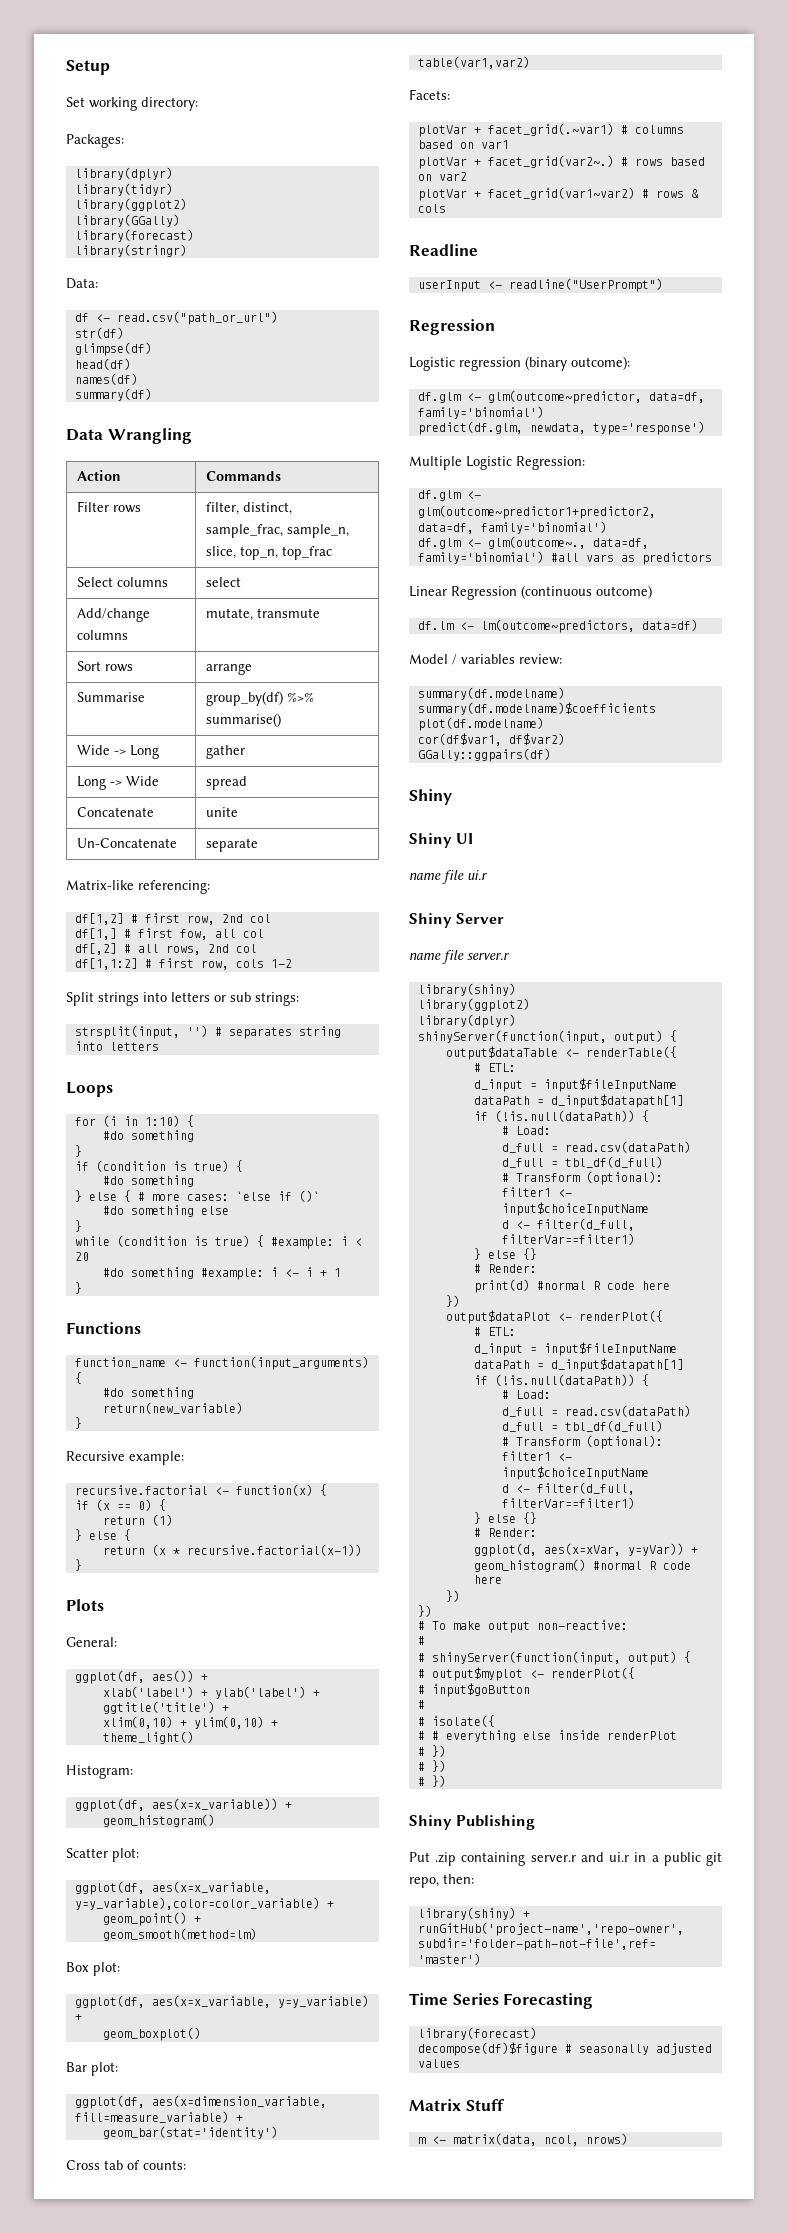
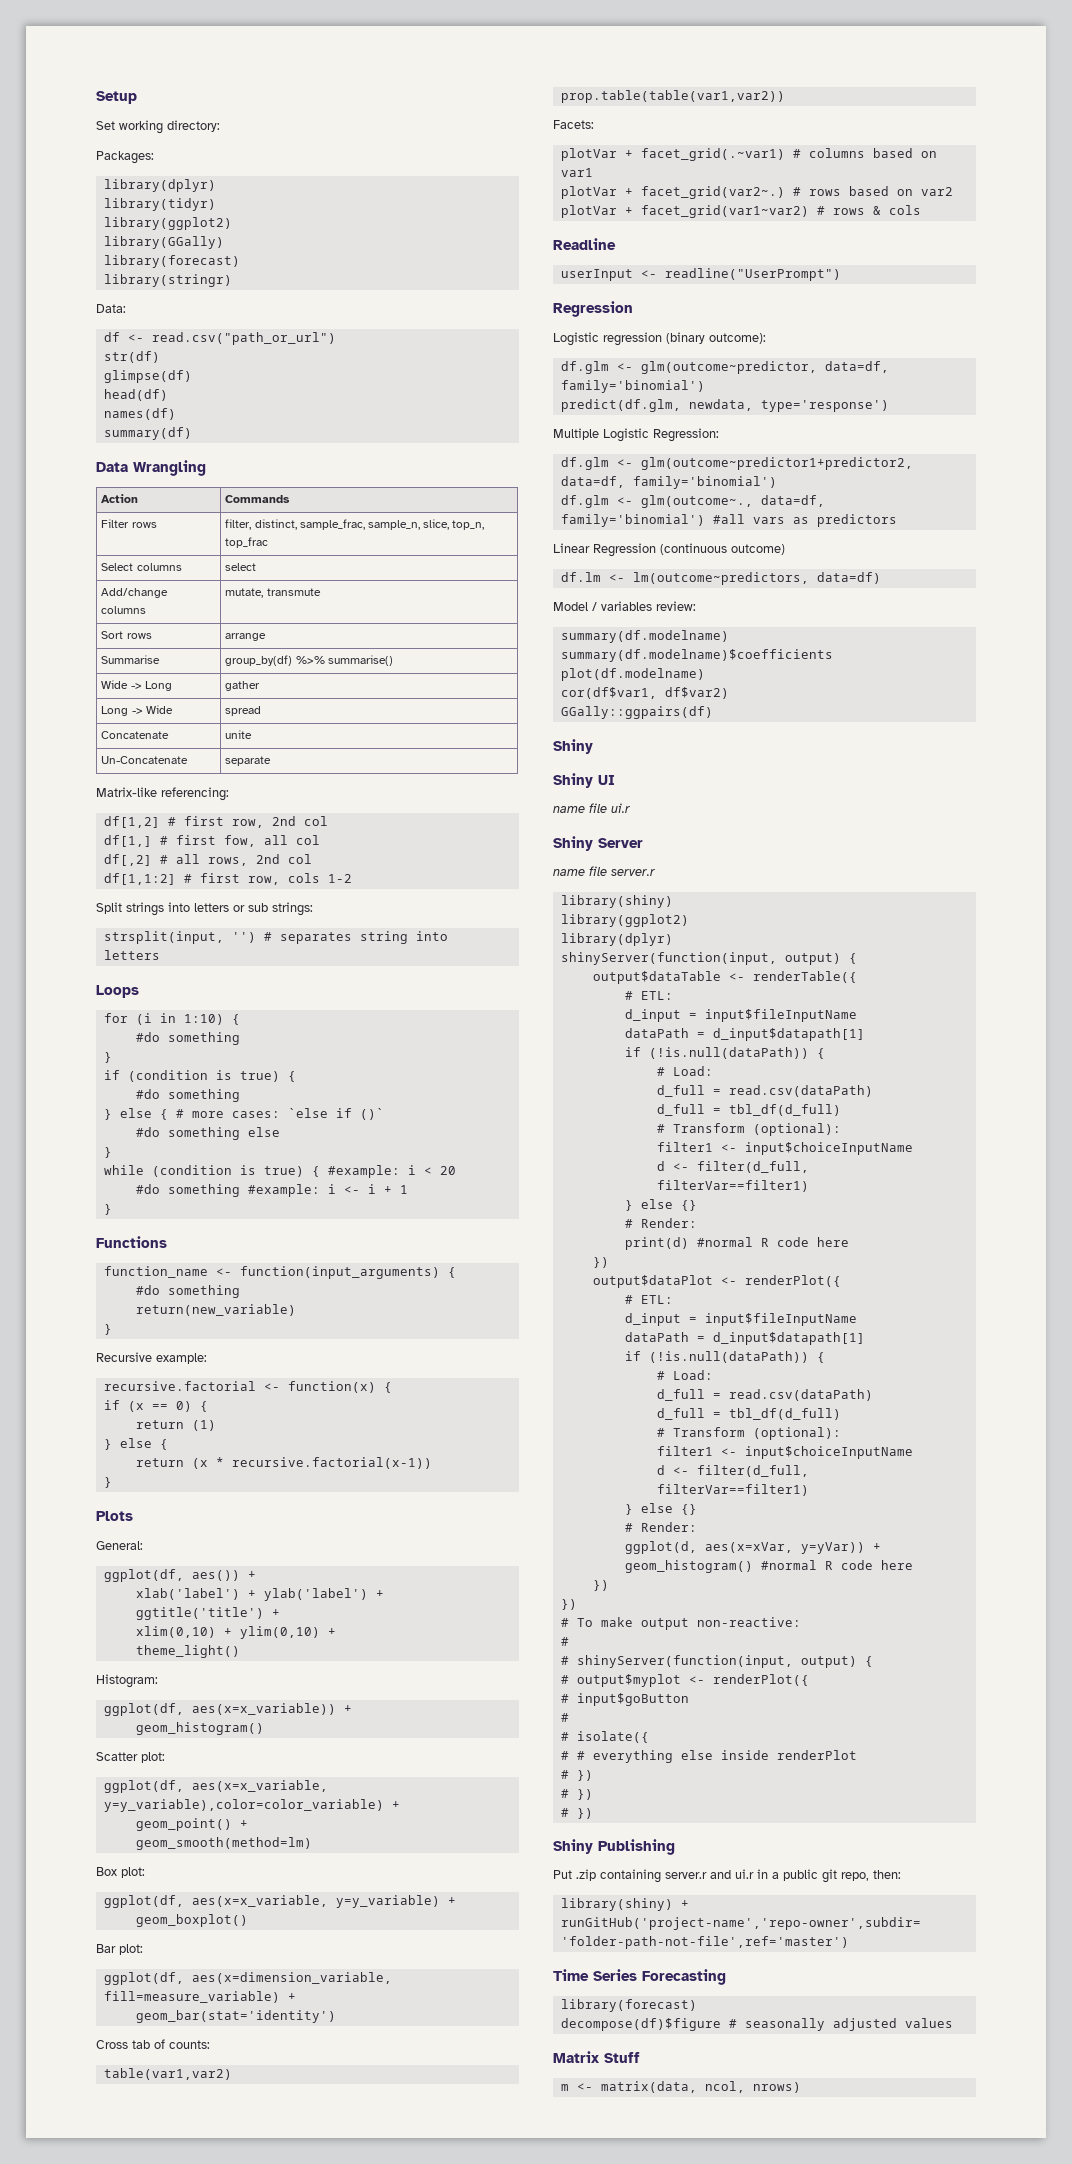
+ prop.table(table(var1,var2))

